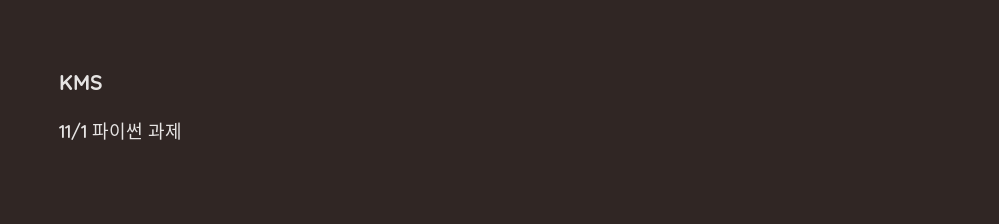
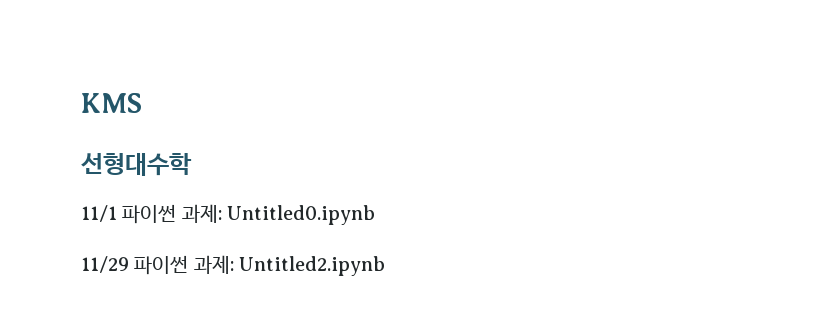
+ 선형대수학
- 11/1 파이썬 과제
+ 11/1 파이썬 과제: Untitled0.ipynb
+ 11/29 파이썬 과제: Untitled2.ipynb

